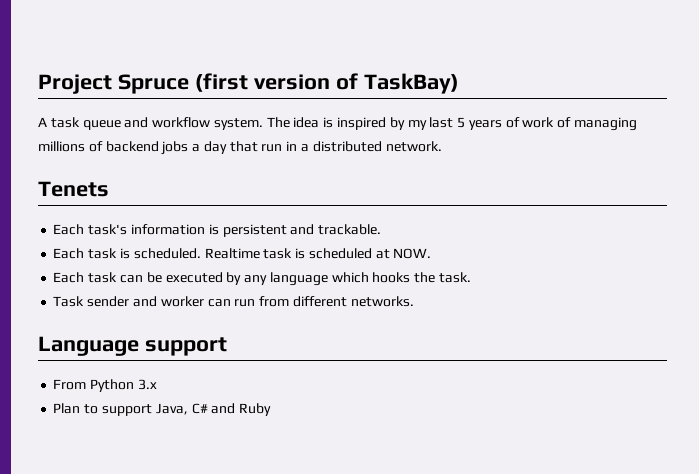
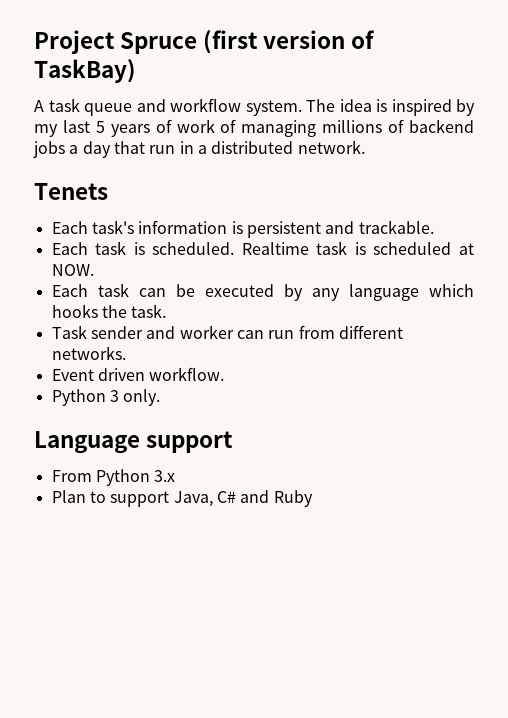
+ Event driven workflow.
+ Python 3 only.

